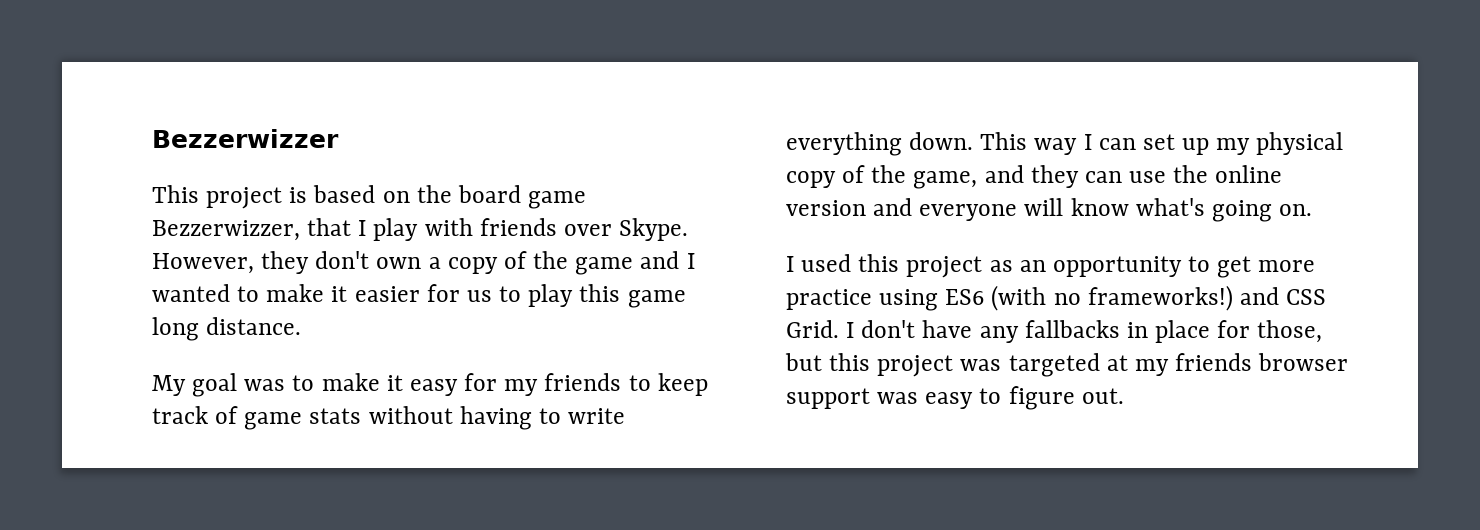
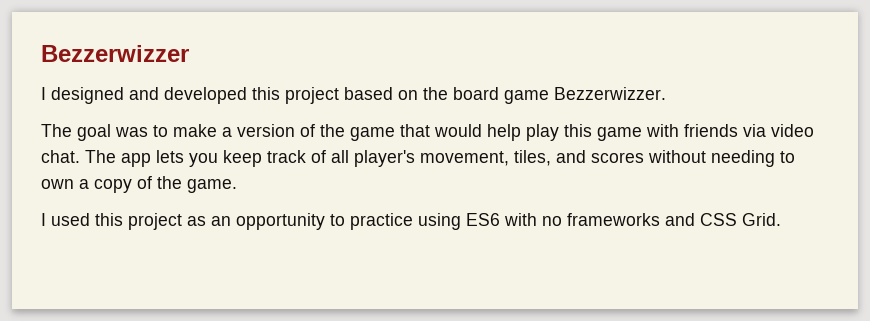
- This project is based on the board game Bezzerwizzer, that I play with friends over Skype. However, they don't own a copy of the game and I wanted to make it easier for us to play this game long distance.
- My goal was to make it easy for my friends to keep track of game stats without having to write everything down. This way I can set up my physical copy of the game, and they can use the online version and everyone will know what's going on.
+ I designed and developed this project based on the board game Bezzerwizzer.
+ The goal was to make a version of the game that would help play this game with friends via video chat. The app lets you keep track of all player's movement, tiles, and scores without needing to own a copy of the game.
- I used this project as an opportunity to get more practice using ES6 (with no frameworks!) and CSS Grid. I don't have any fallbacks in place for those, but this project was targeted at my friends browser support was easy to figure out.
+ I used this project as an opportunity to practice using ES6 with no frameworks and CSS Grid.

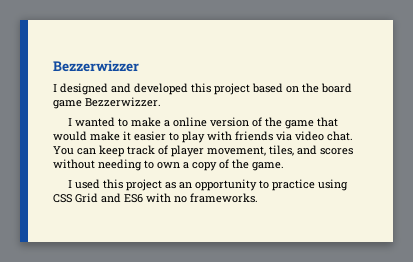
- The goal was to make a version of the game that would help play this game with friends via video chat.
+ I wanted to make a online version of the game that would make it easier to play with friends via video chat.
- The app lets you keep track of all player's movement, tiles, and scores without needing to own a copy of the game.
+ You can keep track of player movement, tiles, and scores without needing to own a copy of the game.
- I used this project as an opportunity to practice using ES6 with no frameworks and CSS Grid.
+ I used this project as an opportunity to practice using CSS Grid and ES6 with no frameworks.

